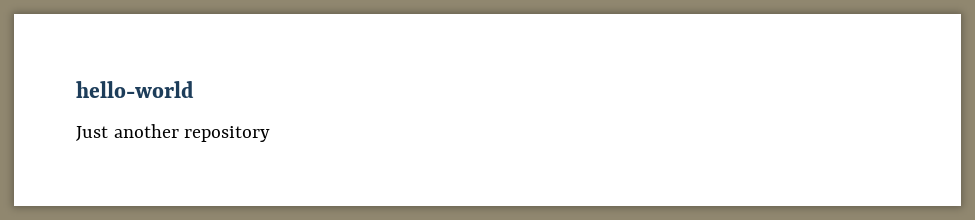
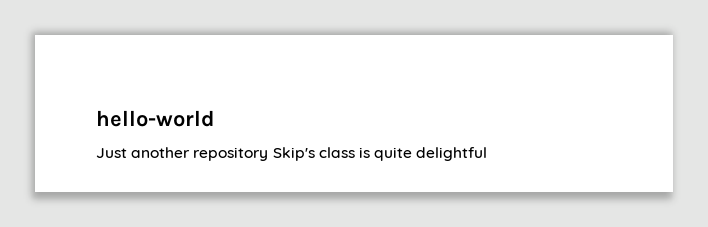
- Just another repository
+ Just another repository Skip's class is quite delightful

